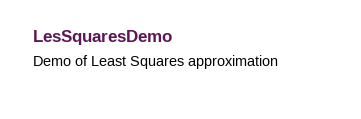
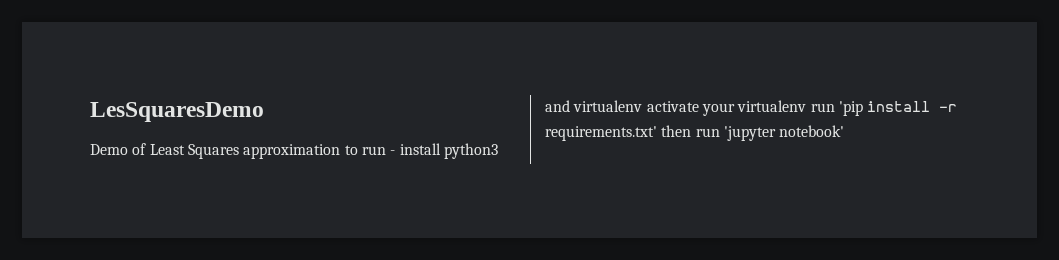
- Demo of Least Squares approximation
+ Demo of Least Squares approximation to run - install python3 and virtualenv activate your virtualenv run 'pip install -r requirements.txt' then run 'jupyter notebook'

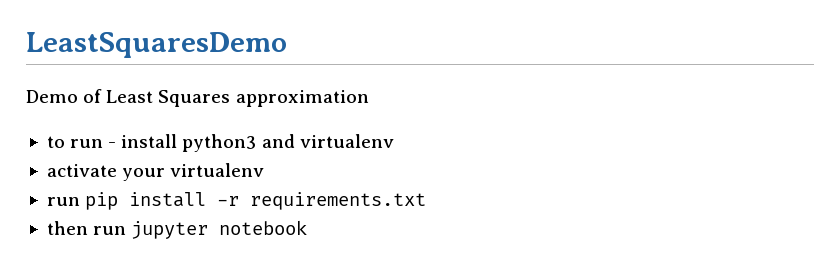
- LesSquaresDemo
+ LeastSquaresDemo
- Demo of Least Squares approximation to run - install python3 and virtualenv activate your virtualenv run 'pip install -r requirements.txt' then run 'jupyter notebook'
+ Demo of Least Squares approximation
+ to run - install python3 and virtualenv
+ activate your virtualenv
+ run pip install -r requirements.txt
+ then run jupyter notebook

